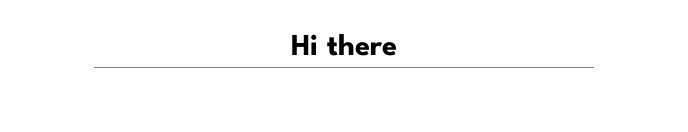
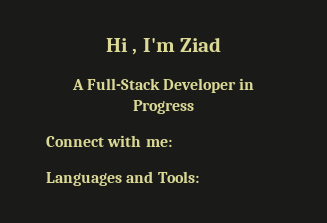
- Hi there
+ Hi , I'm Ziad
+ A Full-Stack Developer in Progress
+ Connect with me:
+ Languages and Tools:

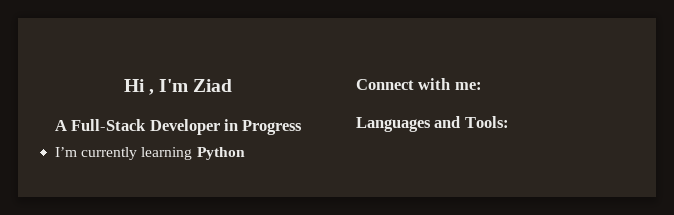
+ I’m currently learning Python

